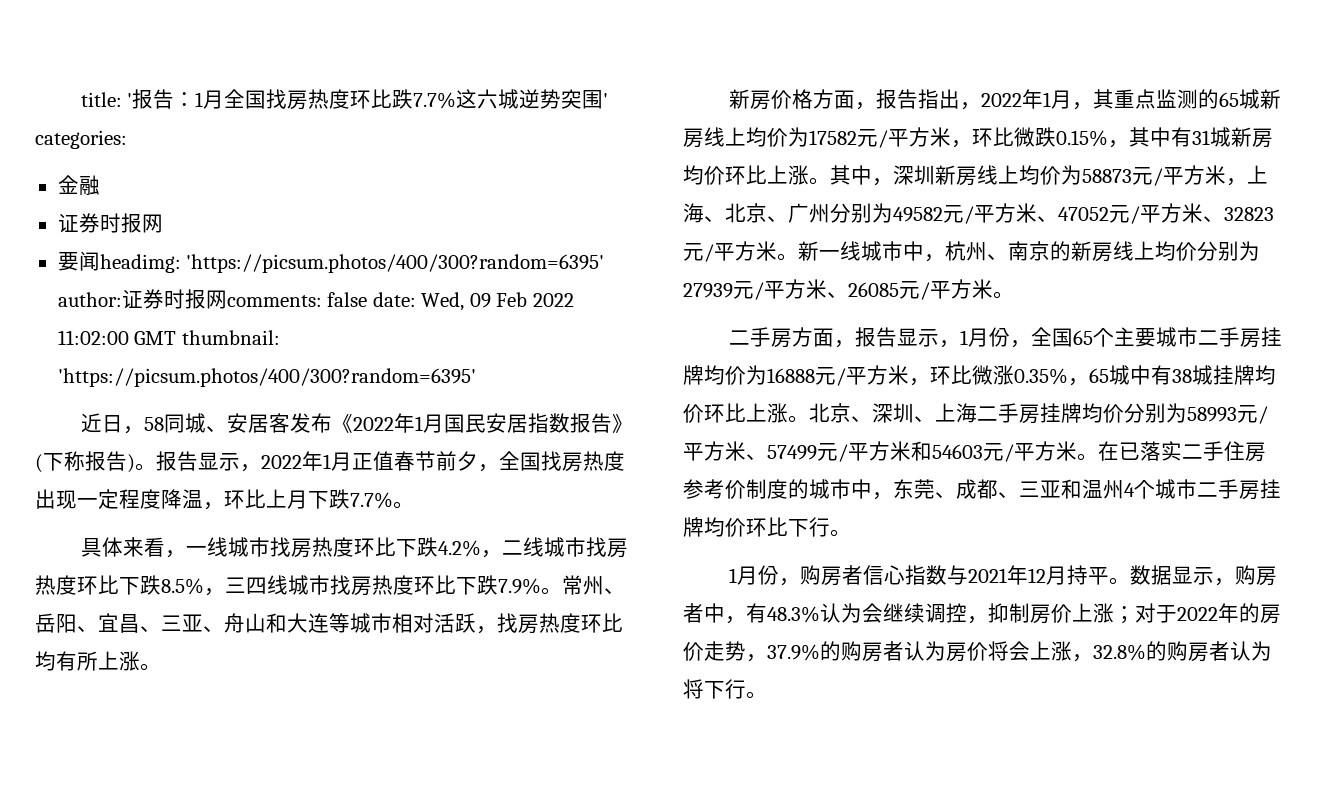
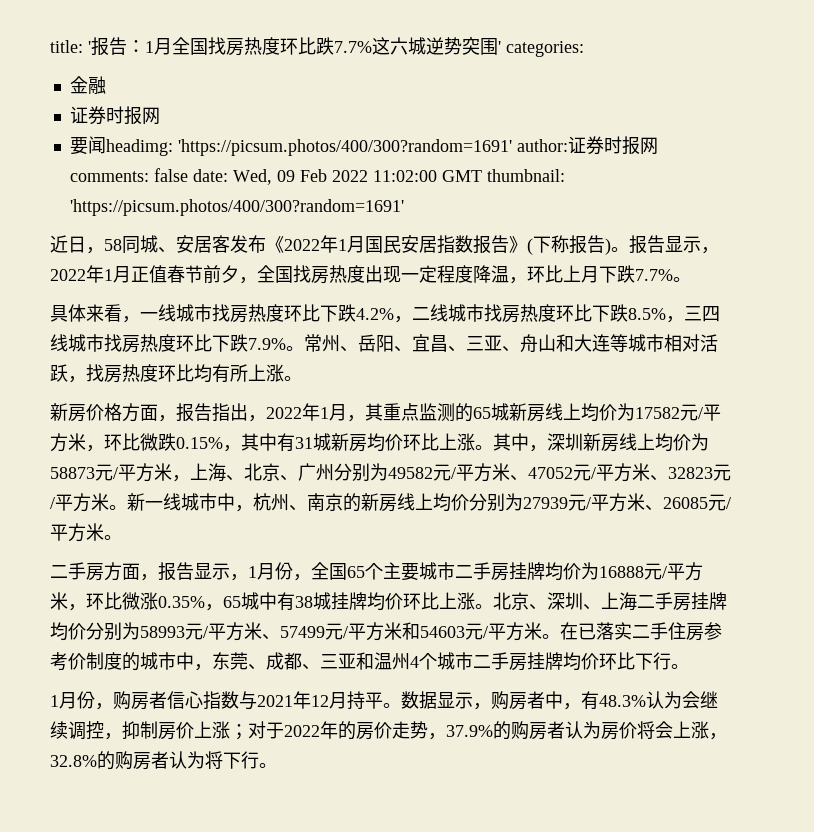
- 要闻headimg: 'https://picsum.photos/400/300?random=6395' author:证券时报网comments: false date: Wed, 09 Feb 2022 11:02:00 GMT thumbnail: 'https://picsum.photos/400/300?random=6395'
+ 要闻headimg: 'https://picsum.photos/400/300?random=1691' author:证券时报网comments: false date: Wed, 09 Feb 2022 11:02:00 GMT thumbnail: 'https://picsum.photos/400/300?random=1691'

